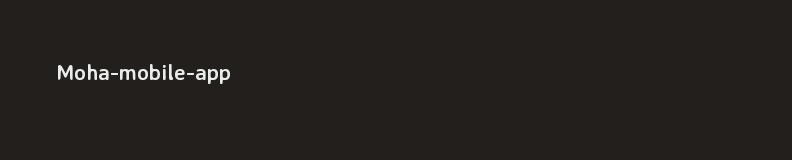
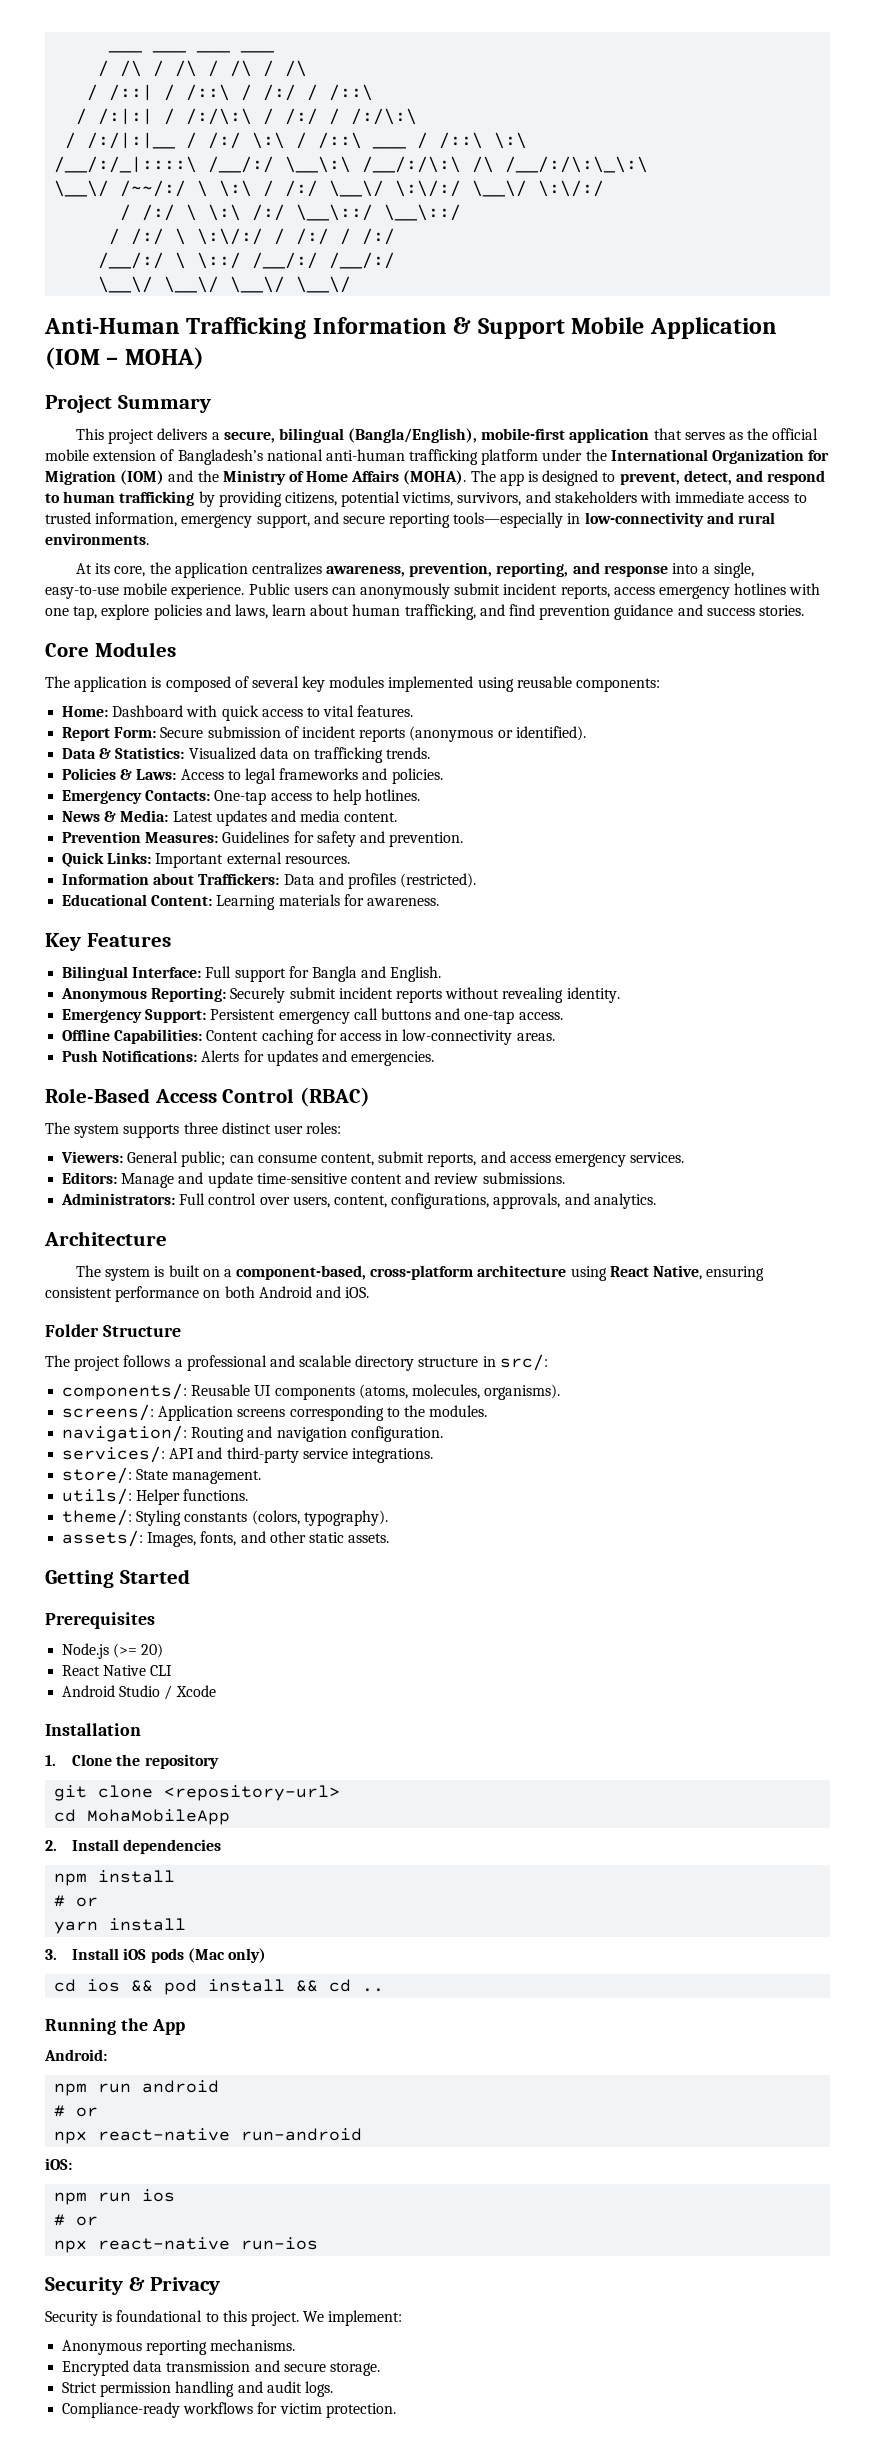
- Moha-mobile-app
+ ___ ___ ___ ___
+ / /\ / /\ / /\ / /\
+ / /::| / /::\ / /:/ / /::\
+ / /:|:| / /:/\:\ / /:/ / /:/\:\
+ / /:/|:|__ / /:/ \:\ / /::\ ___ / /::\ \:\
+ /__/:/_|::::\ /__/:/ \__\:\ /__/:/\:\ /\ /__/:/\:\_\:\
+ \__\/ /~~/:/ \ \:\ / /:/ \__\/ \:\/:/ \__\/ \:\/:/
+ / /:/ \ \:\ /:/ \__\::/ \__\::/
+ / /:/ \ \:\/:/ / /:/ / /:/
+ /__/:/ \ \::/ /__/:/ /__/:/
+ \__\/ \__\/ \__\/ \__\/
+ Anti-Human Trafficking Information & Support Mobile Application (IOM – MOHA)
+ Project Summary
+ This project delivers a secure, bilingual (Bangla/English), mobile-first application that serves as the official mobile extension of Bangladesh’s national anti-human trafficking platform under the International Organization for Migration (IOM) and the Ministry of Home Affairs (MOHA). The app is designed to prevent, detect, and respond to human trafficking by providing citizens, potential victims, survivors, and stakeholders with immediate access to trusted information, emergency support, and secure reporting tools—especially in low-connectivity and rural environments.
+ At its core, the application centralizes awareness, prevention, reporting, and response into a single, easy-to-use mobile experience. Public users can anonymously submit incident reports, access emergency hotlines with one tap, explore policies and laws, learn about human trafficking, and find prevention guidance and success stories.
+ Core Modules
+ The application is composed of several key modules implemented using reusable components:
+ Home: Dashboard with quick access to vital features.
+ Report Form: Secure submission of incident reports (anonymous or identified).
+ Data & Statistics: Visualized data on trafficking trends.
+ Policies & Laws: Access to legal frameworks and policies.
+ Emergency Contacts: One-tap access to help hotlines.
+ News & Media: Latest updates and media content.
+ Prevention Measures: Guidelines for safety and prevention.
+ Quick Links: Important external resources.
+ Information about Traffickers: Data and profiles (restricted).
+ Educational Content: Learning materials for awareness.
+ Key Features
+ Bilingual Interface: Full support for Bangla and English.
+ Anonymous Reporting: Securely submit incident reports without revealing identity.
+ Emergency Support: Persistent emergency call buttons and one-tap access.
+ Offline Capabilities: Content caching for access in low-connectivity areas.
+ Push Notifications: Alerts for updates and emergencies.
+ Role-Based Access Control (RBAC)
+ The system supports three distinct user roles:
+ Viewers: General public; can consume content, submit reports, and access emergency services.
+ Editors: Manage and update time-sensitive content and review submissions.
+ Administrators: Full control over users, content, configurations, approvals, and analytics.
+ Architecture
+ The system is built on a component-based, cross-platform architecture using React Native, ensuring consistent performance on both Android and iOS.
+ Folder Structure
+ The project follows a professional and scalable directory structure in src/:
+ components/: Reusable UI components (atoms, molecules, organisms).
+ screens/: Application screens corresponding to the modules.
+ navigation/: Routing and navigation configuration.
+ services/: API and third-party service integrations.
+ store/: State management.
+ utils/: Helper functions.
+ theme/: Styling constants (colors, typography).
+ assets/: Images, fonts, and other static assets.
+ Getting Started
+ Prerequisites
+ Node.js (>= 20)
+ React Native CLI
+ Android Studio / Xcode
+ Installation
+ 1. Clone the repository
+ git clone <repository-url>
+ cd MohaMobileApp
+ 2. Install dependencies
+ npm install
+ # or
+ yarn install
+ 3. Install iOS pods (Mac only)
+ cd ios && pod install && cd ..
+ Running the App
+ Android:
+ npm run android
+ # or
+ npx react-native run-android
+ iOS:
+ npm run ios
+ # or
+ npx react-native run-ios
+ Security & Privacy
+ Security is foundational to this project. We implement:
+ Anonymous reporting mechanisms.
+ Encrypted data transmission and secure storage.
+ Strict permission handling and audit logs.
+ Compliance-ready workflows for victim protection.

